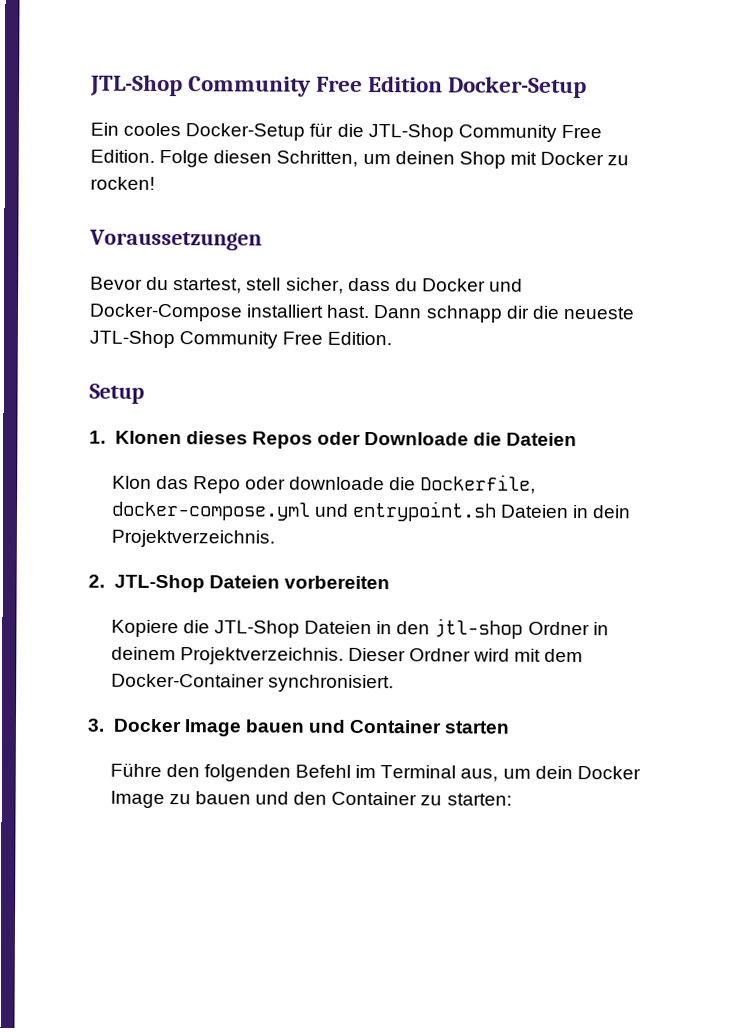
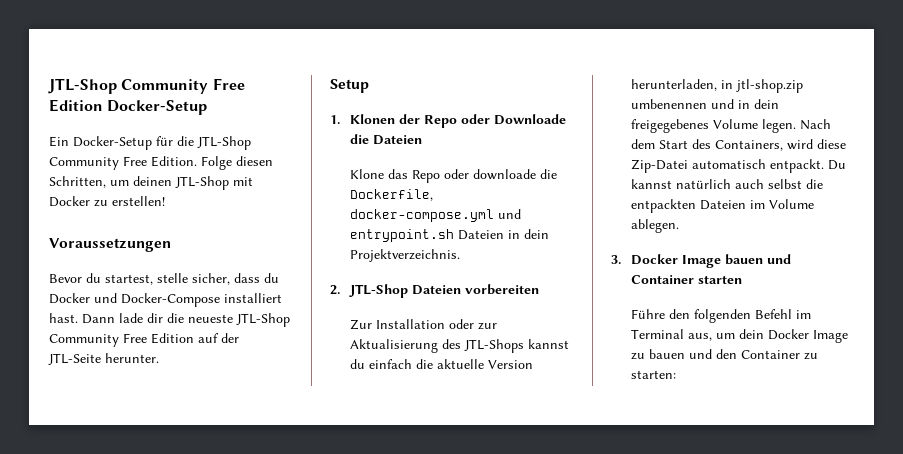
- Ein cooles Docker-Setup für die JTL-Shop Community Free Edition.
+ Ein Docker-Setup für die JTL-Shop Community Free Edition.
- Folge diesen Schritten, um deinen Shop mit Docker zu rocken!
+ Folge diesen Schritten, um deinen JTL-Shop mit Docker zu erstellen!
- Bevor du startest, stell sicher, dass du Docker und Docker-Compose installiert hast.
+ Bevor du startest, stelle sicher, dass du Docker und Docker-Compose installiert hast.
- Dann schnapp dir die neueste JTL-Shop Community Free Edition.
+ Dann lade dir die neueste JTL-Shop Community Free Edition auf der JTL-Seite herunter.
- 1. Klonen dieses Repos oder Downloade die Dateien
+ 1. Klonen der Repo oder Downloade die Dateien
- Klon das Repo oder downloade die Dockerfile, docker-compose.yml und entrypoint.sh Dateien in dein Projektverzeichnis.
+ Klone das Repo oder downloade die Dockerfile, docker-compose.yml und entrypoint.sh Dateien in dein Projektverzeichnis.
- Kopiere die JTL-Shop Dateien in den jtl-shop Ordner in deinem Projektverzeichnis. Dieser Ordner wird mit dem Docker-Container synchronisiert.
+ Zur Installation oder zur Aktualisierung des JTL-Shops kannst du einfach die aktuelle Version herunterladen, in jtl-shop.zip umbenennen und in dein freigegebenes Volume legen. Nach dem Start des Containers, wird diese Zip-Datei automatisch entpackt. Du kannst natürlich auch selbst die entpackten Dateien im Volume ablegen.

